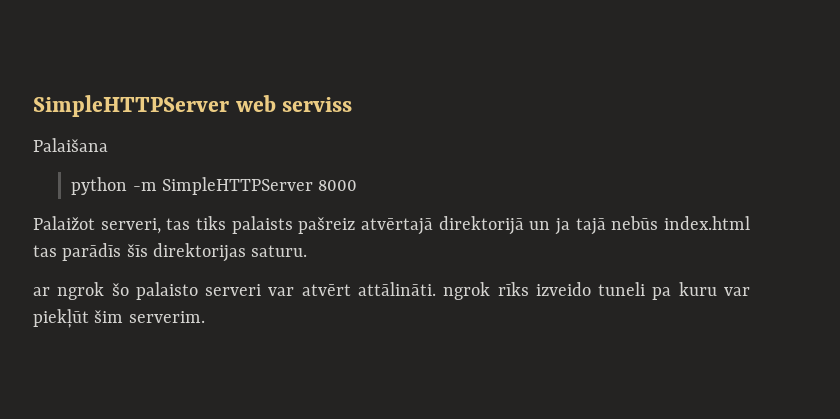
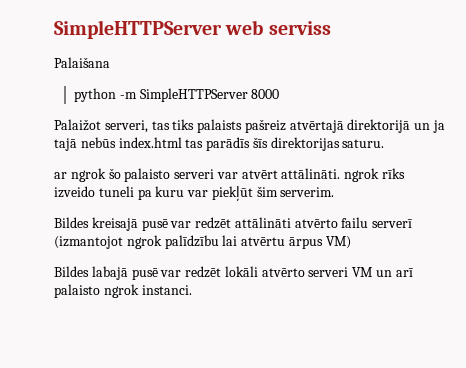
+ Bildes kreisajā pusē var redzēt attālināti atvērto failu serverī (izmantojot ngrok palīdzību lai atvērtu ārpus VM)
+ Bildes labajā pusē var redzēt lokāli atvērto serveri VM un arī palaisto ngrok instanci.

